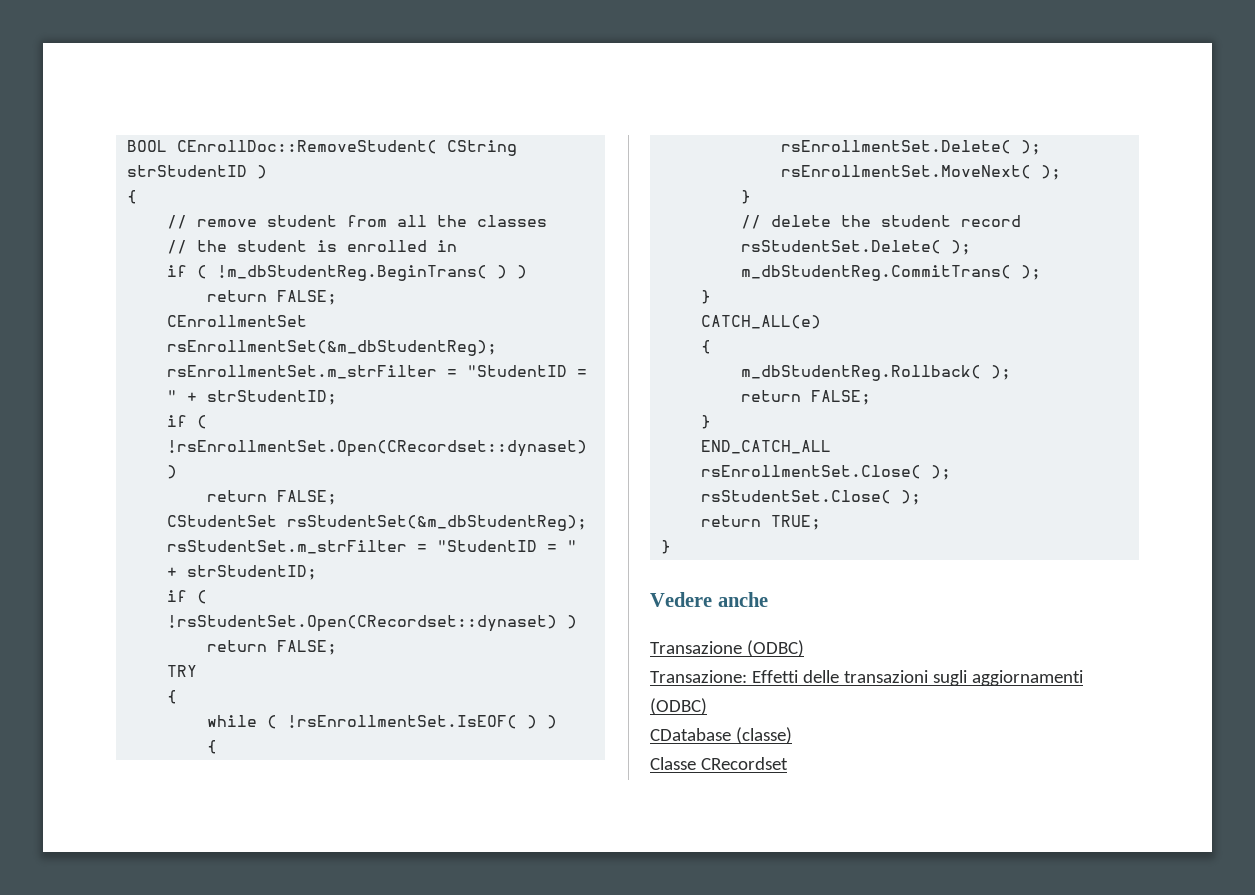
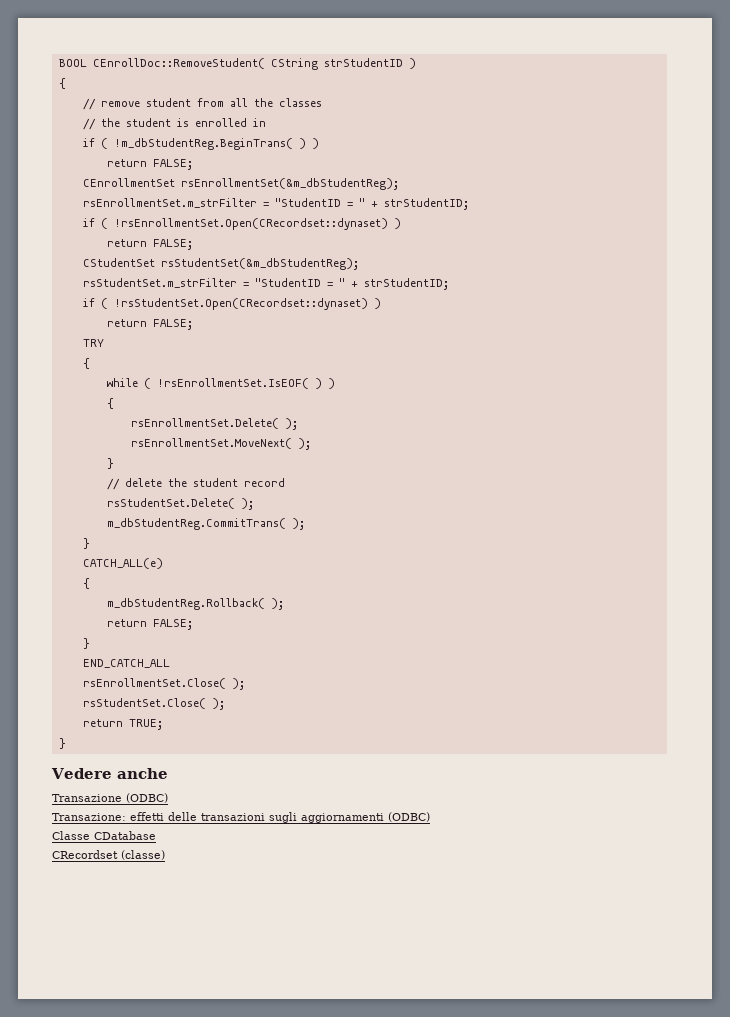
- Transazione: Effetti delle transazioni sugli aggiornamenti (ODBC)
+ Transazione: effetti delle transazioni sugli aggiornamenti (ODBC)
- CDatabase (classe)
+ Classe CDatabase
+ CRecordset (classe)
- Classe CRecordset

